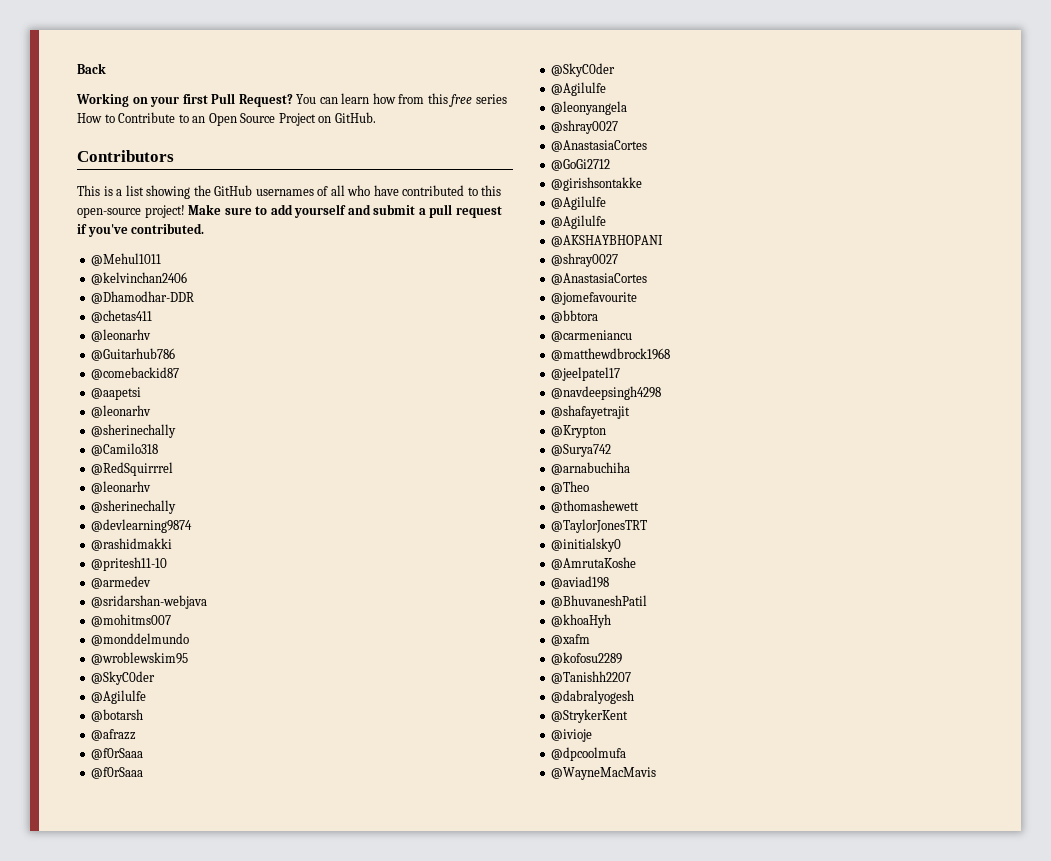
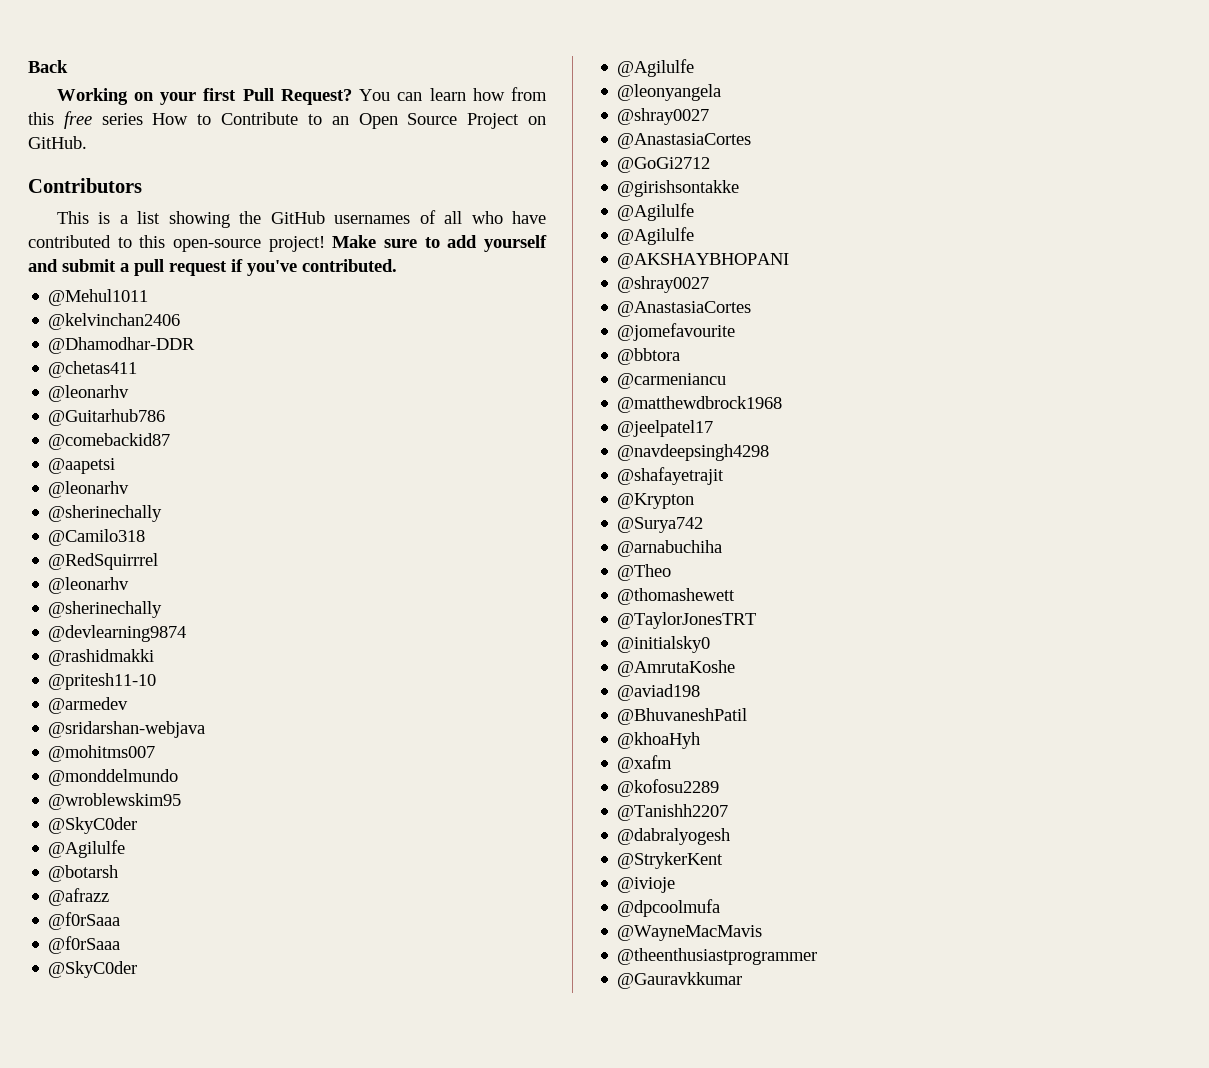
+ @theenthusiastprogrammer
+ @Gauravkkumar

